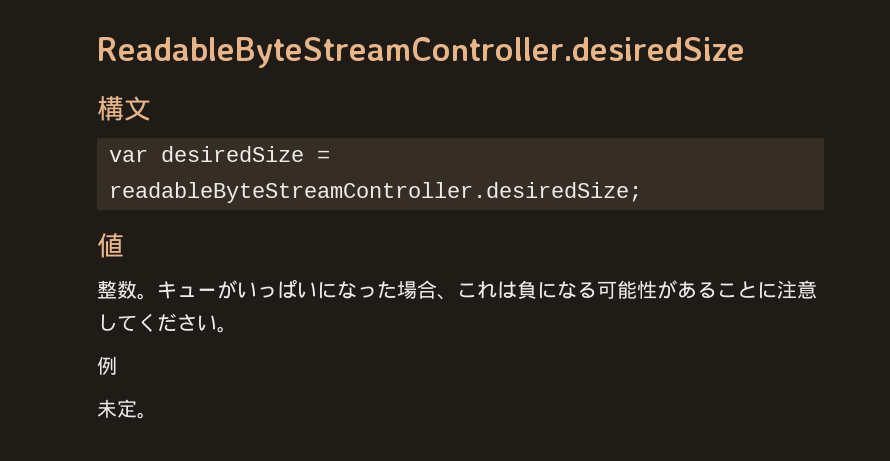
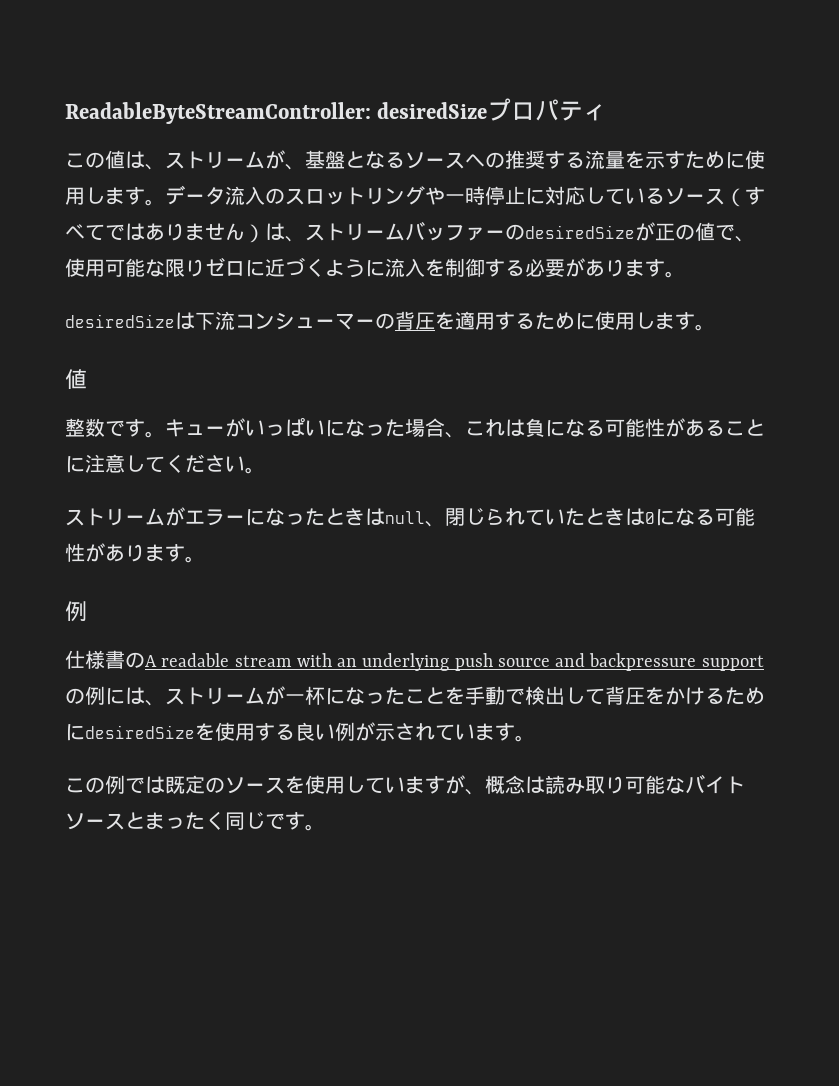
- ReadableByteStreamController.desiredSize
- 構文
- var desiredSize = readableByteStreamController.desiredSize;
+ ReadableByteStreamController: desiredSizeプロパティ
+ この値は、ストリームが、基盤となるソースへの推奨する流量を示すために使用します。データ流入のスロットリングや一時停止に対応しているソース（すべてではありません）は、ストリームバッファーのdesiredSizeが正の値で、使用可能な限りゼロに近づくように流入を制御する必要があります。
+ desiredSizeは下流コンシューマーの背圧を適用するために使用します。
- 整数。
+ 整数です。
+ ストリームがエラーになったときはnull、閉じられていたときは0になる可能性があります。
  例
- 未定。
+ 仕様書のA readable stream with an underlying push source and backpressure supportの例には、ストリームが一杯になったことを手動で検出して背圧をかけるためにdesiredSizeを使用する良い例が示されています。
+ この例では既定のソースを使用していますが、概念は読み取り可能なバイトソースとまったく同じです。

